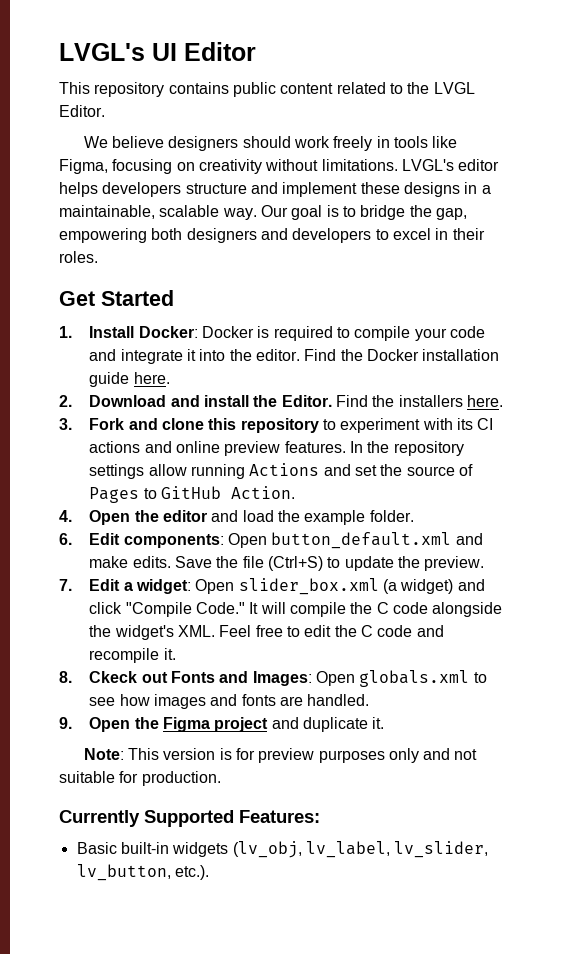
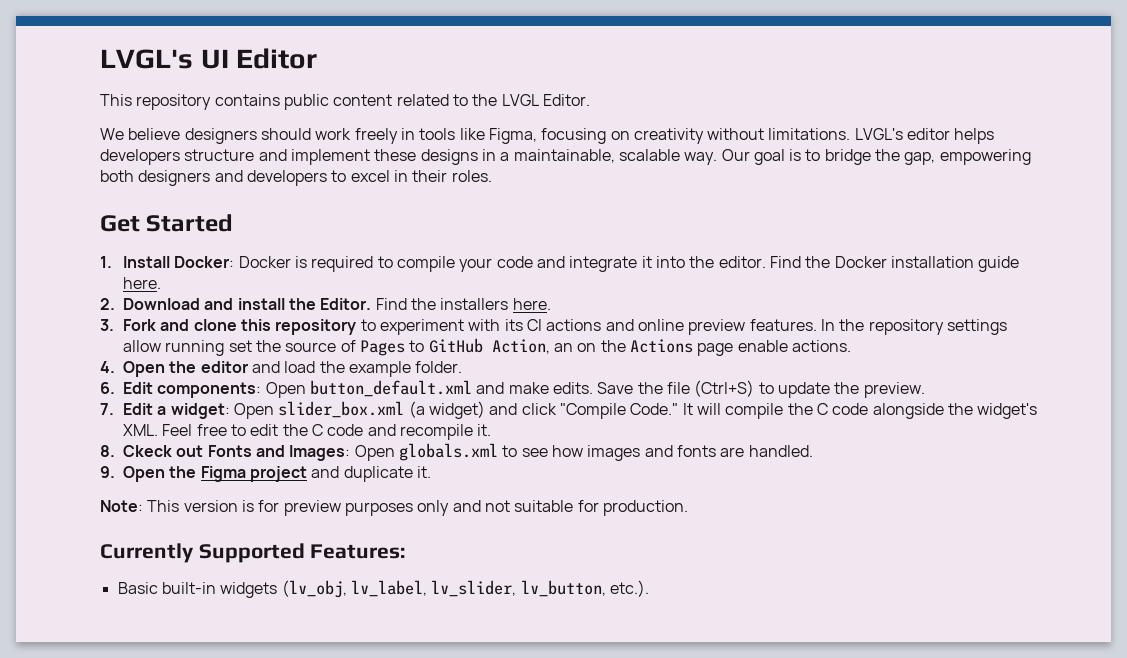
- In the repository settings allow running Actions and set the source of Pages to GitHub Action.
+ In the repository settings allow running set the source of Pages to GitHub Action, an on the Actions page enable actions.

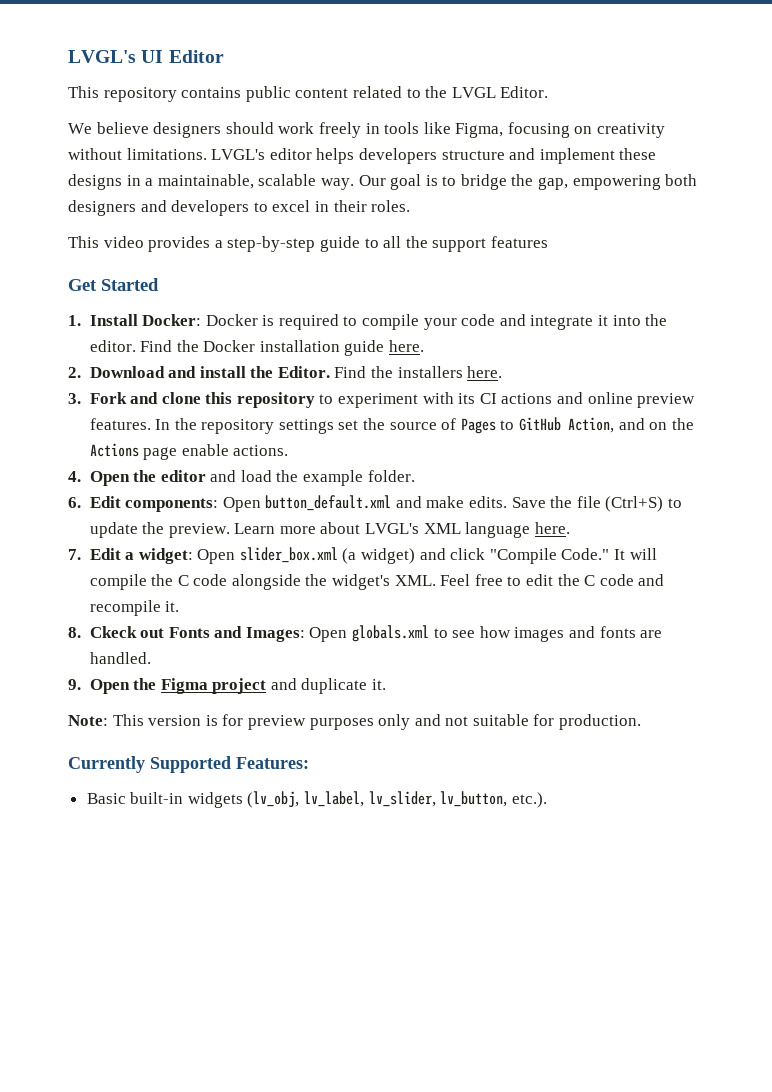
+ This video provides a step-by-step guide to all the support features
- In the repository settings allow running set the source of Pages to GitHub Action, an on the Actions page enable actions.
+ In the repository settings set the source of Pages to GitHub Action, and on the Actions page enable actions.
+ Learn more about LVGL's XML language here.

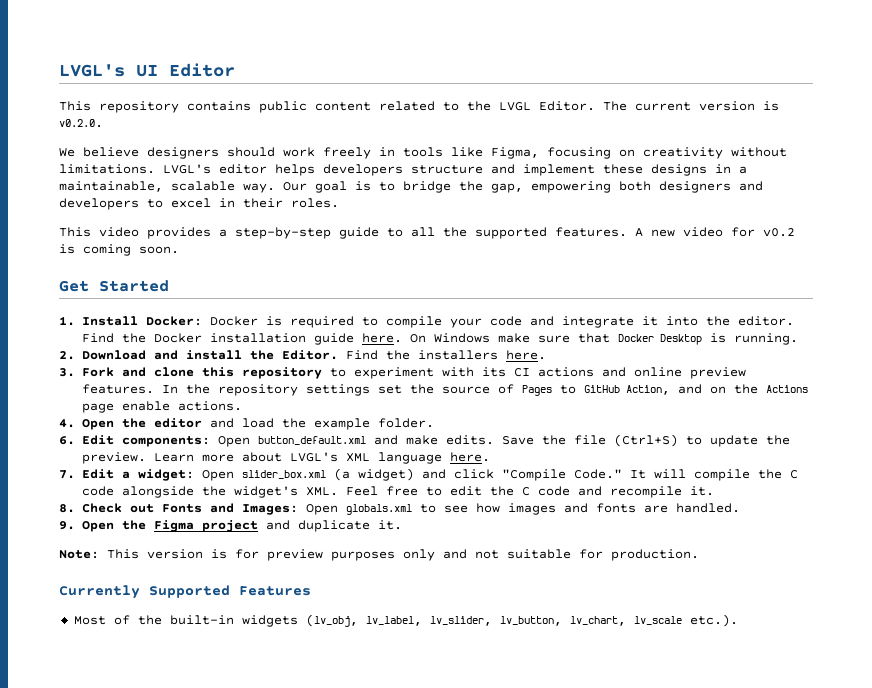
+ The current version is v0.2.0.
- This video provides a step-by-step guide to all the support features
+ This video provides a step-by-step guide to all the supported features. A new video for v0.2 is coming soon.
+ On Windows make sure that Docker Desktop is running.
- 8. Ckeck out Fonts and Images: Open globals.xml to see how images and fonts are handled.
+ 8. Check out Fonts and Images: Open globals.xml to see how images and fonts are handled.
- Currently Supported Features:
- Basic built-in widgets (lv_obj, lv_label, lv_slider, lv_button, etc.).
+ Currently Supported Features
+ Most of the built-in widgets (lv_obj, lv_label, lv_slider, lv_button, lv_chart, lv_scale etc.).

